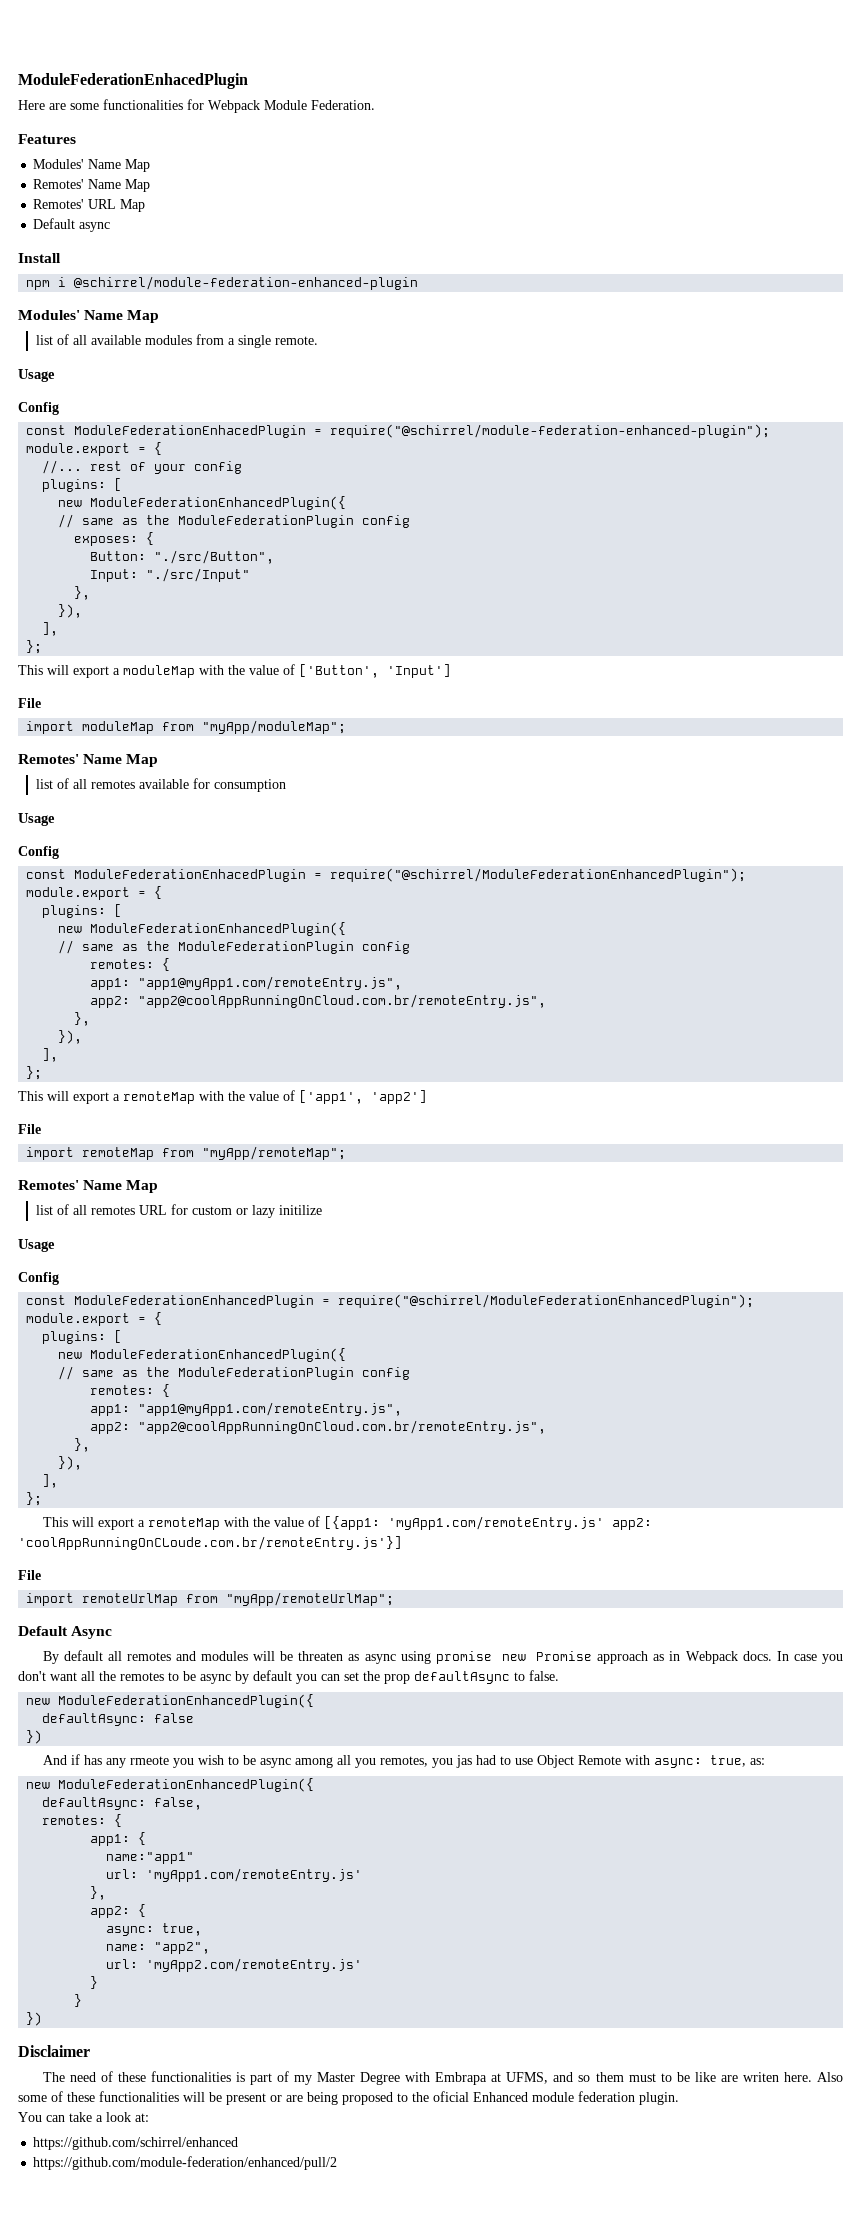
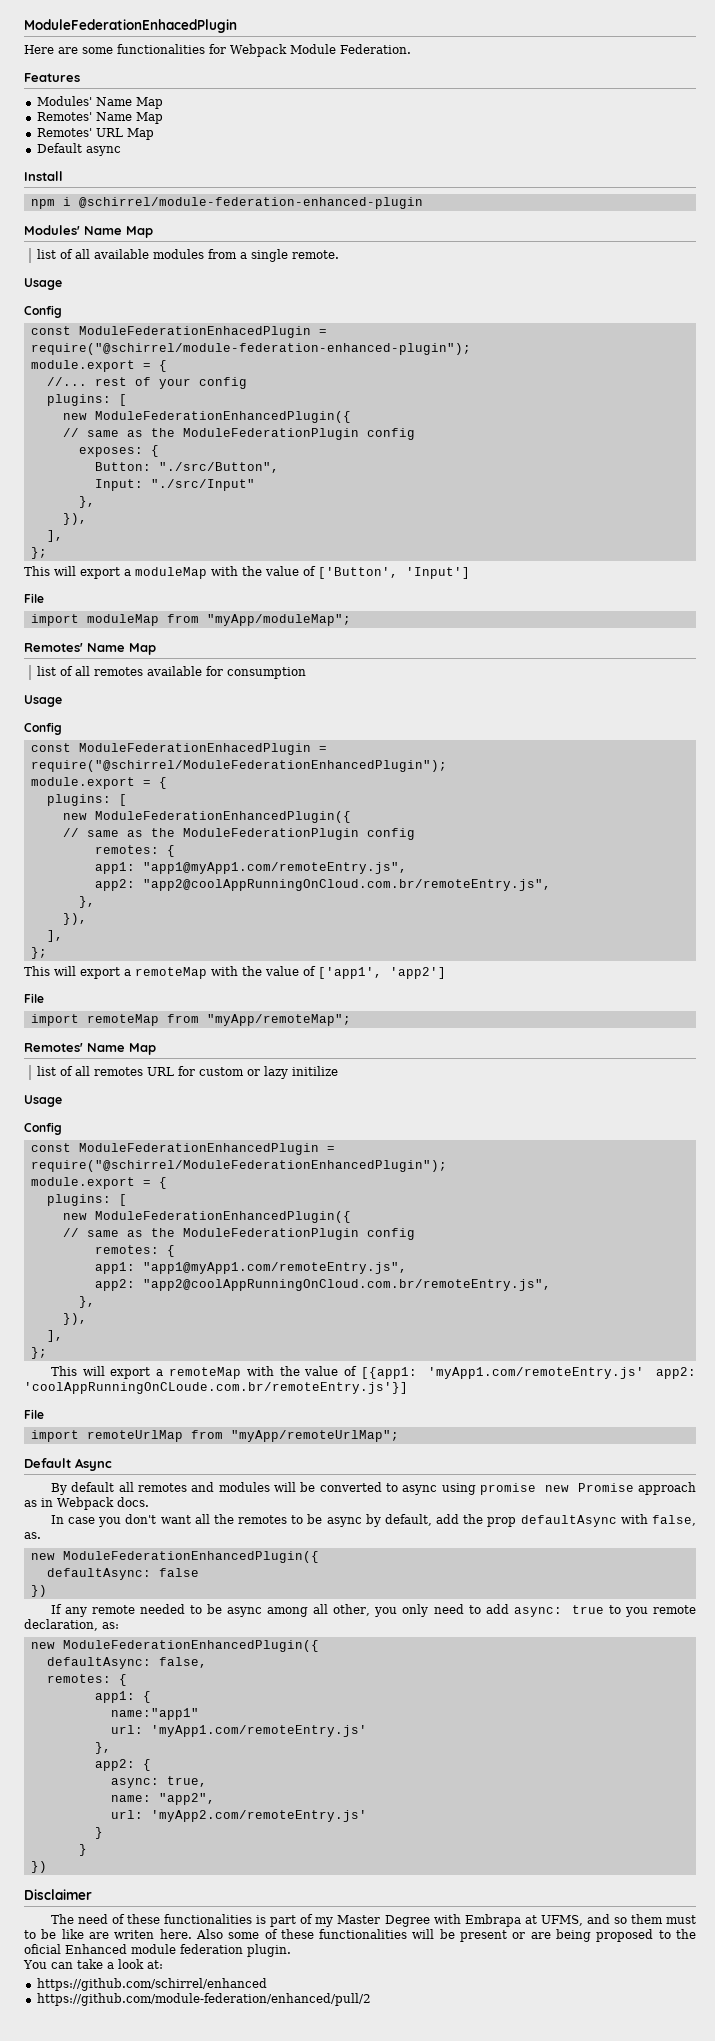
- By default all remotes and modules will be threaten as async using promise new Promise approach as in Webpack docs. In case you don't want all the remotes to be async by default you can set the prop defaultAsync to false.
+ By default all remotes and modules will be converted to async using promise new Promise approach as in Webpack docs.
+ In case you don't want all the remotes to be async by default, add the prop defaultAsync with false, as.
- And if has any rmeote you wish to be async among all you remotes, you jas had to use Object Remote with async: true, as:
+ If any remote needed to be async among all other, you only need to add async: true to you remote declaration, as:

